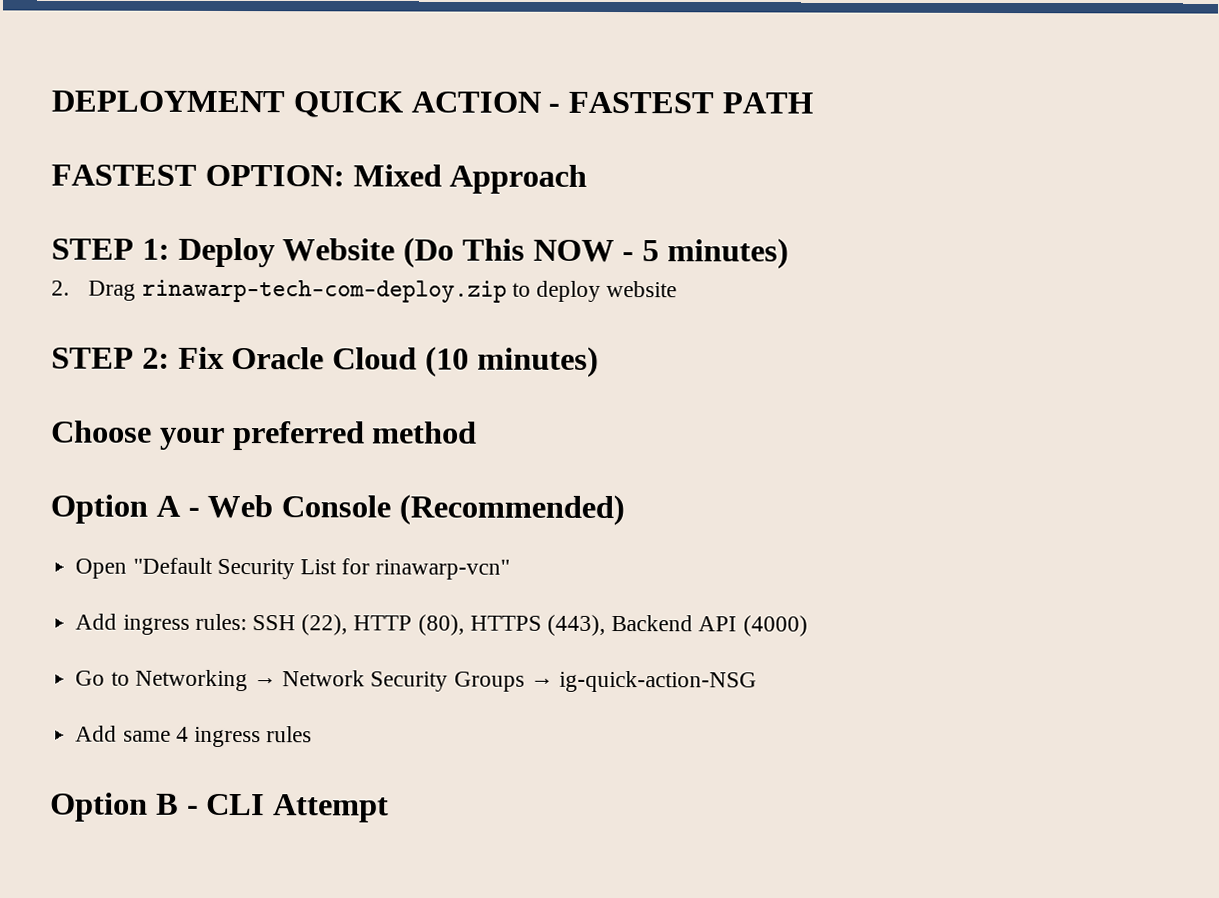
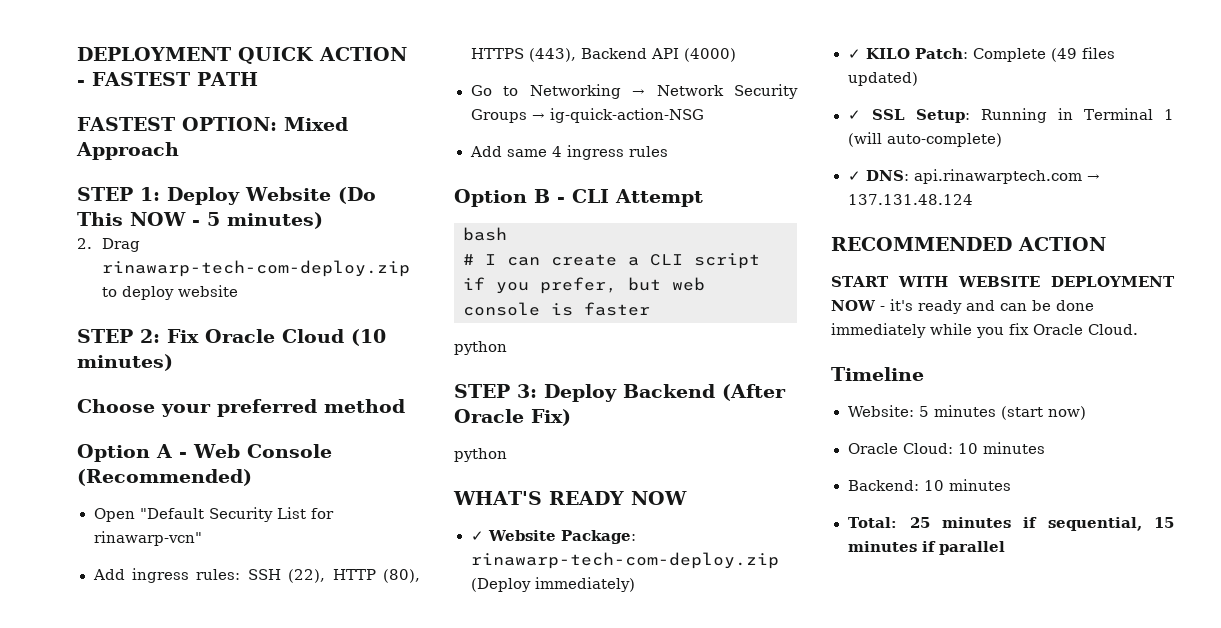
+ bash
+ # I can create a CLI script if you prefer, but web console is faster
+ python
+ STEP 3: Deploy Backend (After Oracle Fix)
+ python
+ WHAT'S READY NOW
+ ✓ Website Package: rinawarp-tech-com-deploy.zip (Deploy immediately)
+ ✓ KILO Patch: Complete (49 files updated)
+ ✓ SSL Setup: Running in Terminal 1 (will auto-complete)
+ ✓ DNS: api.rinawarptech.com → 137.131.48.124
+ RECOMMENDED ACTION
+ START WITH WEBSITE DEPLOYMENT NOW - it's ready and can be done immediately while you fix Oracle Cloud.
+ Timeline
+ Website: 5 minutes (start now)
+ Oracle Cloud: 10 minutes
+ Backend: 10 minutes
+ Total: 25 minutes if sequential, 15 minutes if parallel

